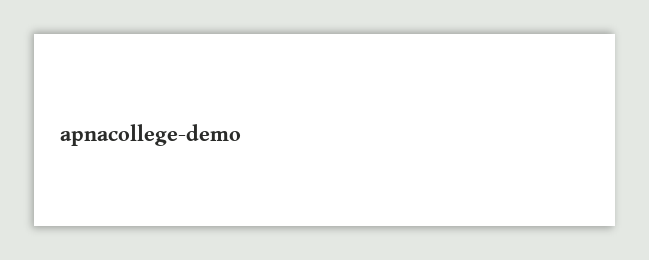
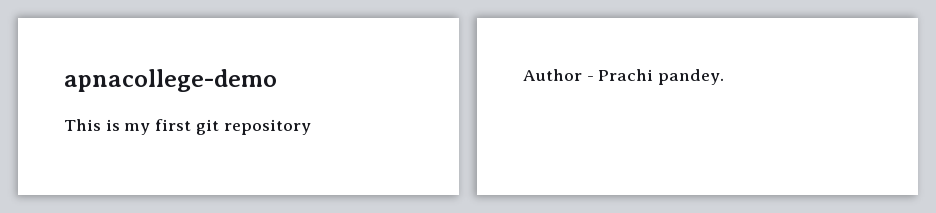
+ This is my first git repository
+ Author - Prachi pandey.

